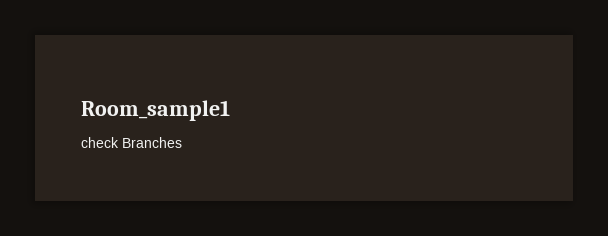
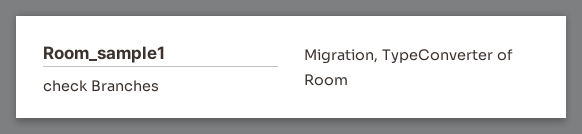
+ Migration, TypeConverter of Room

